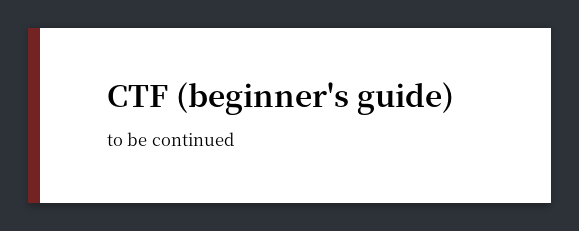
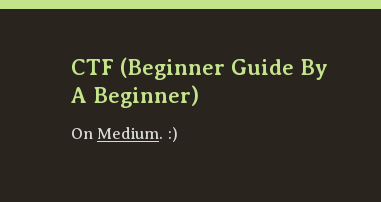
- CTF (beginner's guide)
- to be continued
+ CTF (Beginner Guide By A Beginner)
+ On Medium. :)

